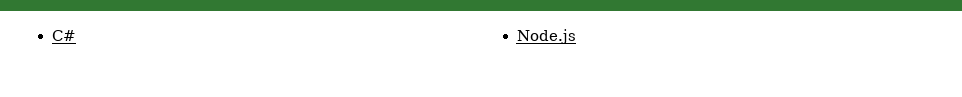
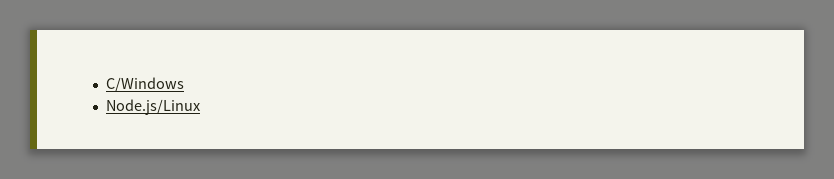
- C#
- Node.js
+ C/Windows
+ Node.js/Linux

